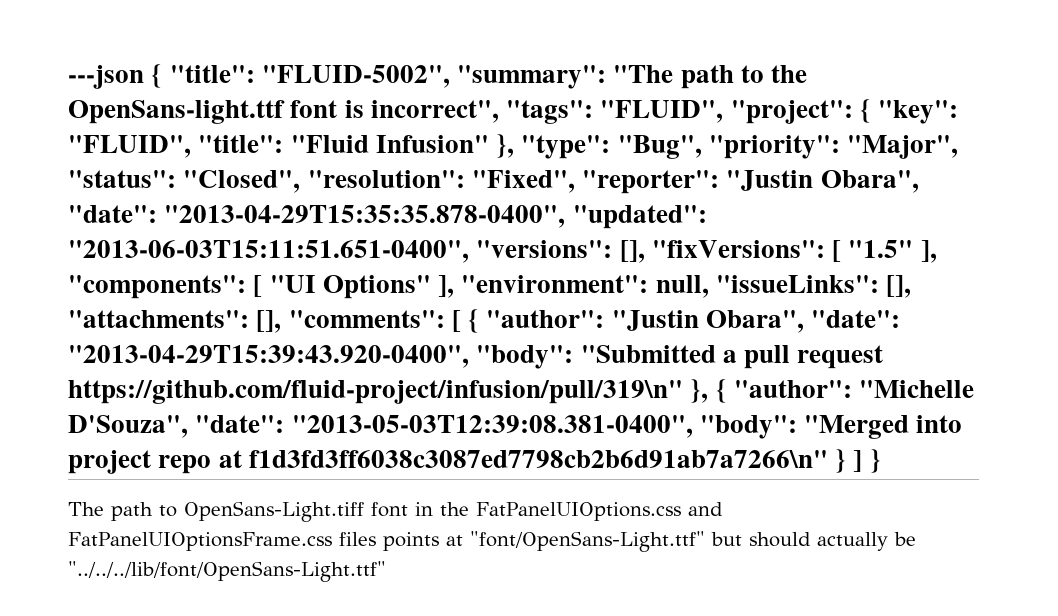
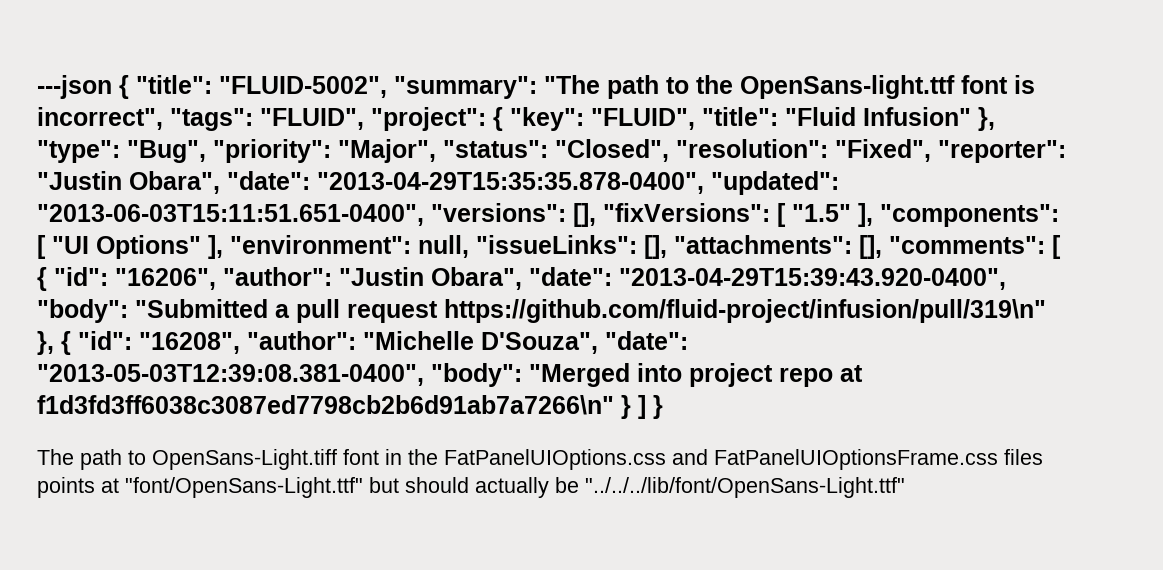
- [ { "author":
+ [ { "id": "16206", "author":
- "Submitted a pull request https://github.com/fluid-project/infusion/pull/319\n" }, { "author":
+ "Submitted a pull request https://github.com/fluid-project/infusion/pull/319\n" }, { "id": "16208", "author":

